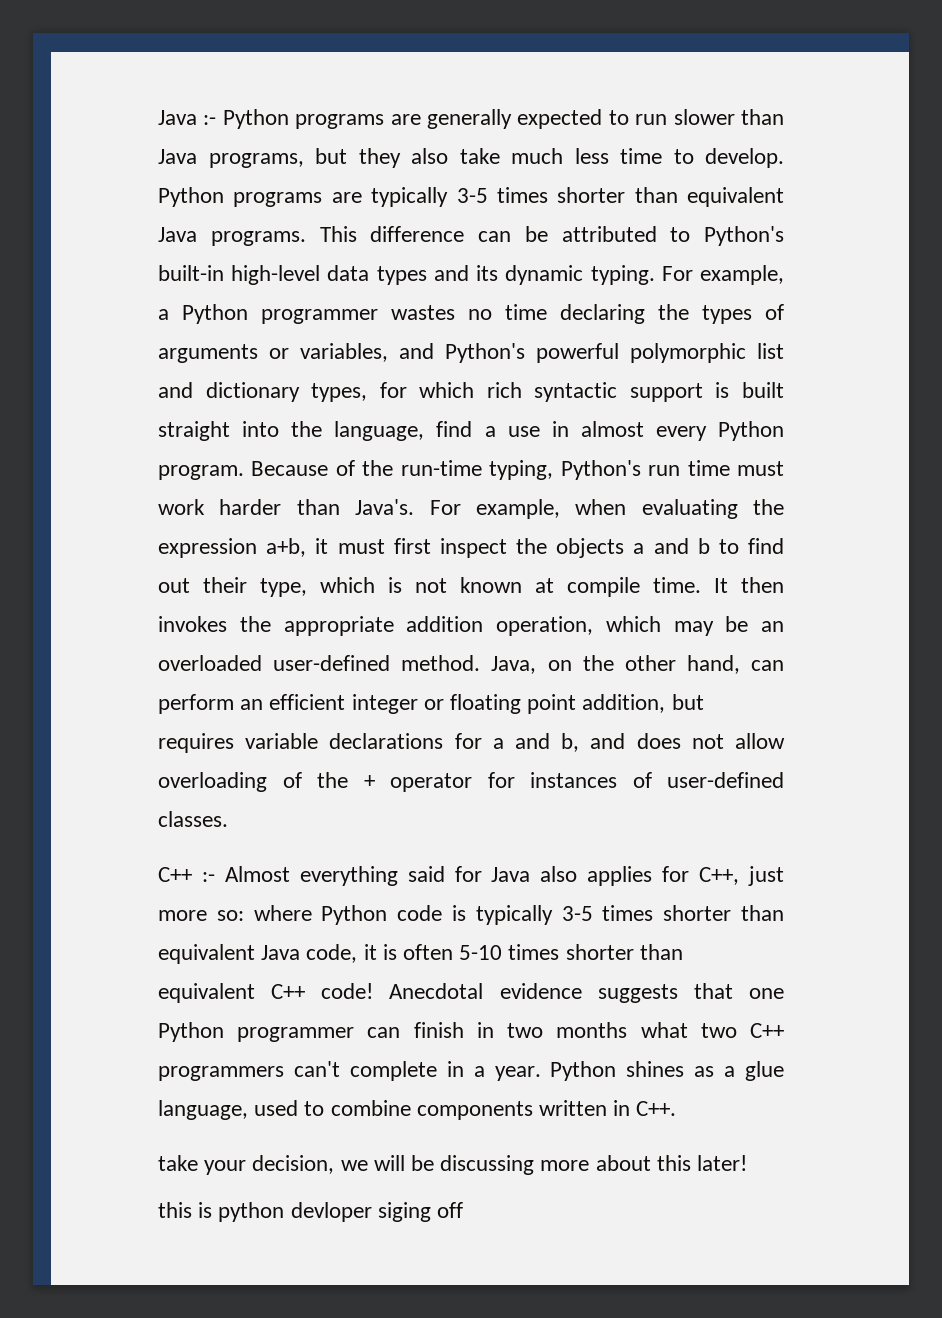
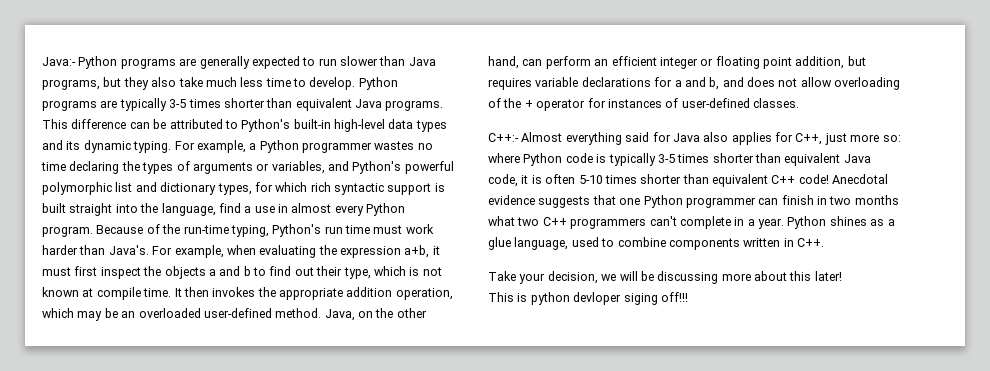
- Java :- Python programs are generally expected to run slower than Java programs, but they also take much less time to develop.
+ Java:- Python programs are generally expected to run slower than Java programs, but they also take much less time to develop.
- C++ :- Almost everything said for Java also applies for C++, just more so: where Python code is typically 3-5 times shorter than equivalent Java code, it is often 5-10 times shorter than equivalent C++ code!
+ C++:- Almost everything said for Java also applies for C++, just more so: where Python code is typically 3-5 times shorter than equivalent Java code, it is often 5-10 times shorter than equivalent C++ code!
- take your decision, we will be discussing more about this later!
+ Take your decision, we will be discussing more about this later!
- this is python devloper siging off
+ This is python devloper siging off!!!

